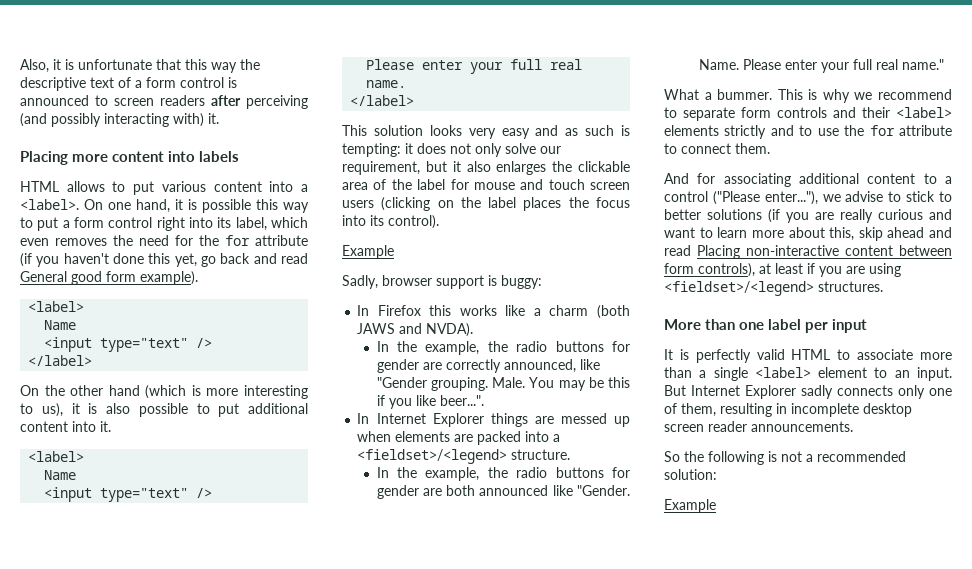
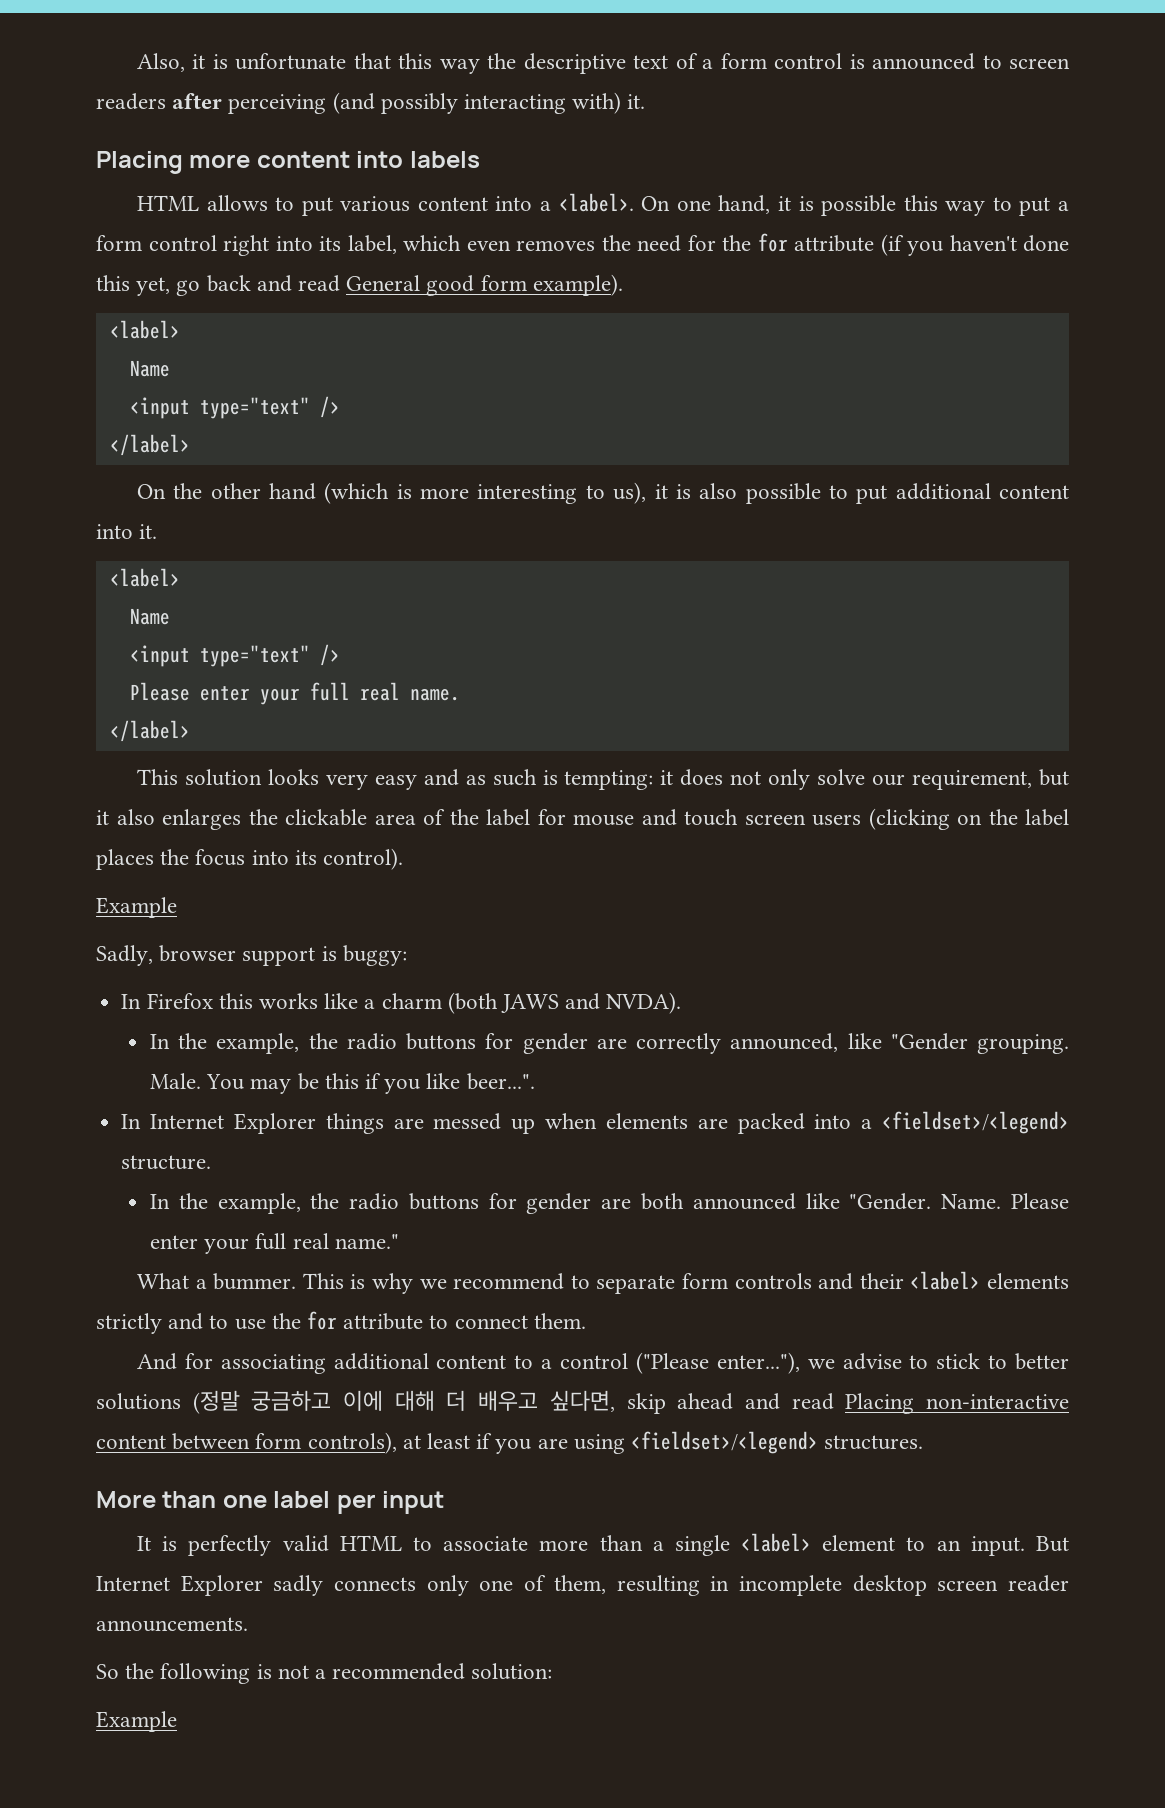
- And for associating additional content to a control ("Please enter..."), we advise to stick to better solutions (if you are really curious and want to learn more about this, skip ahead and read Placing non-interactive content between form controls), at least if you are using <fieldset>/<legend> structures.
+ And for associating additional content to a control ("Please enter..."), we advise to stick to better solutions (정말 궁금하고 이에 대해 더 배우고 싶다면, skip ahead and read Placing non-interactive content between form controls), at least if you are using <fieldset>/<legend> structures.

